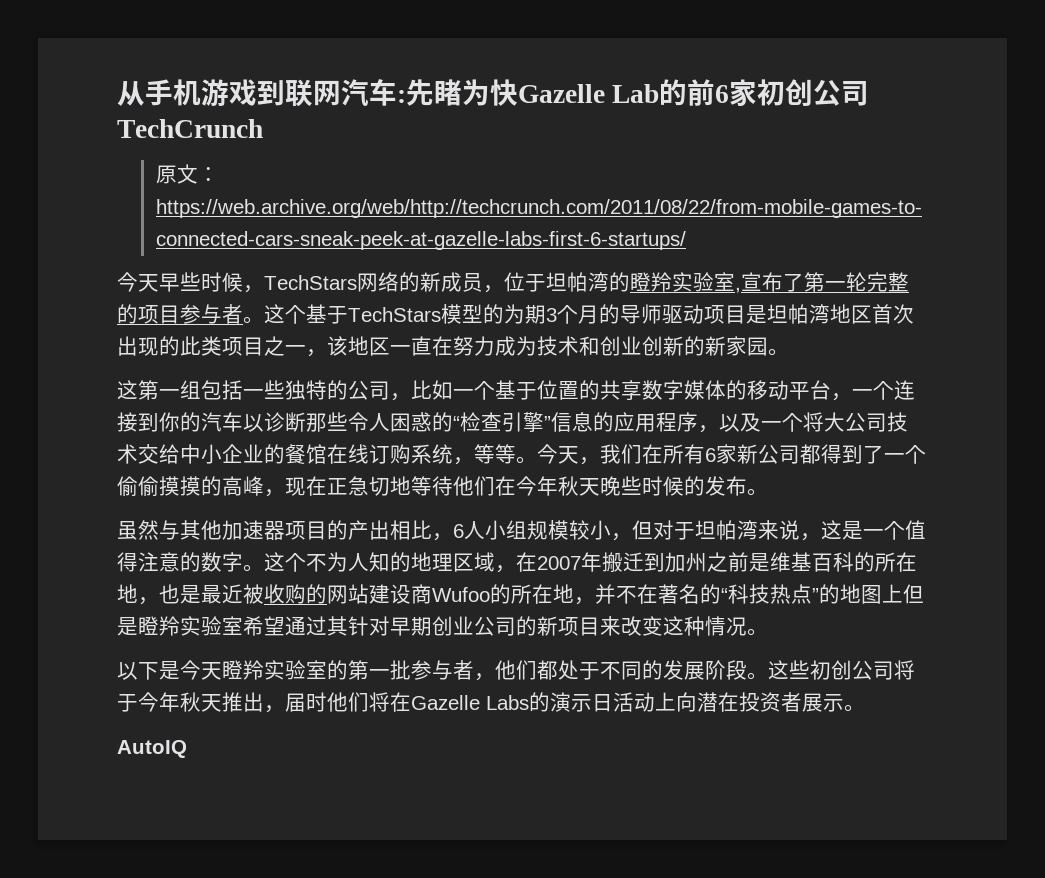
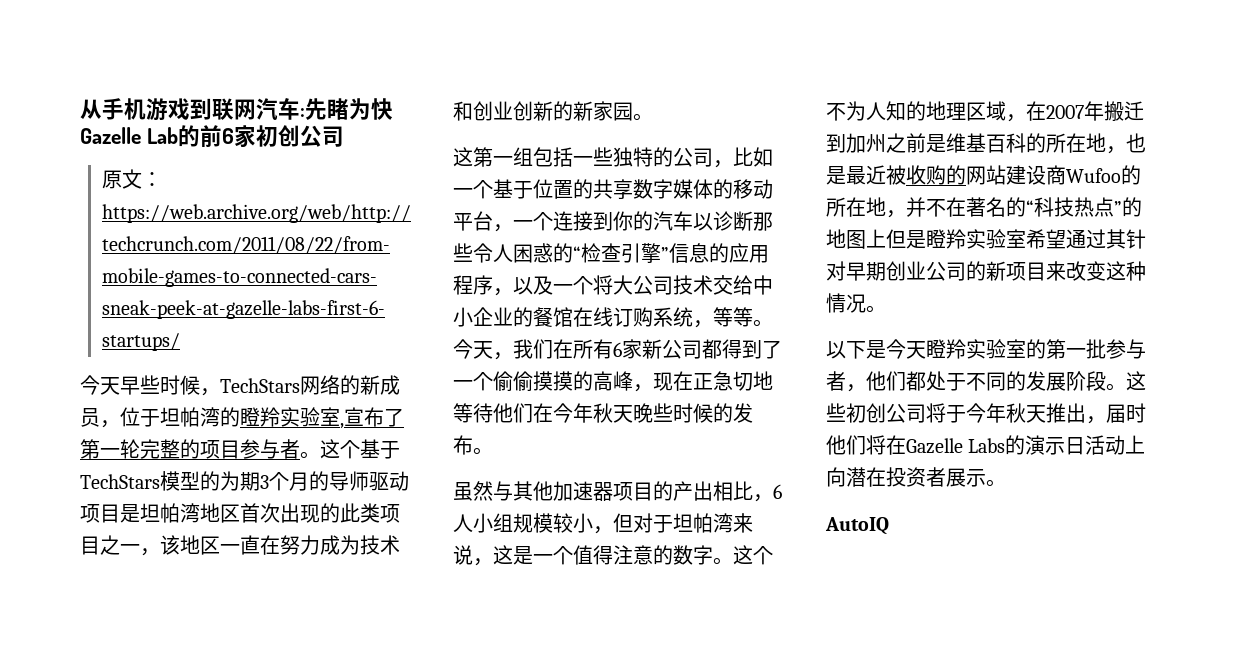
- 从手机游戏到联网汽车:先睹为快Gazelle Lab的前6家初创公司TechCrunch
+ 从手机游戏到联网汽车:先睹为快Gazelle Lab的前6家初创公司

